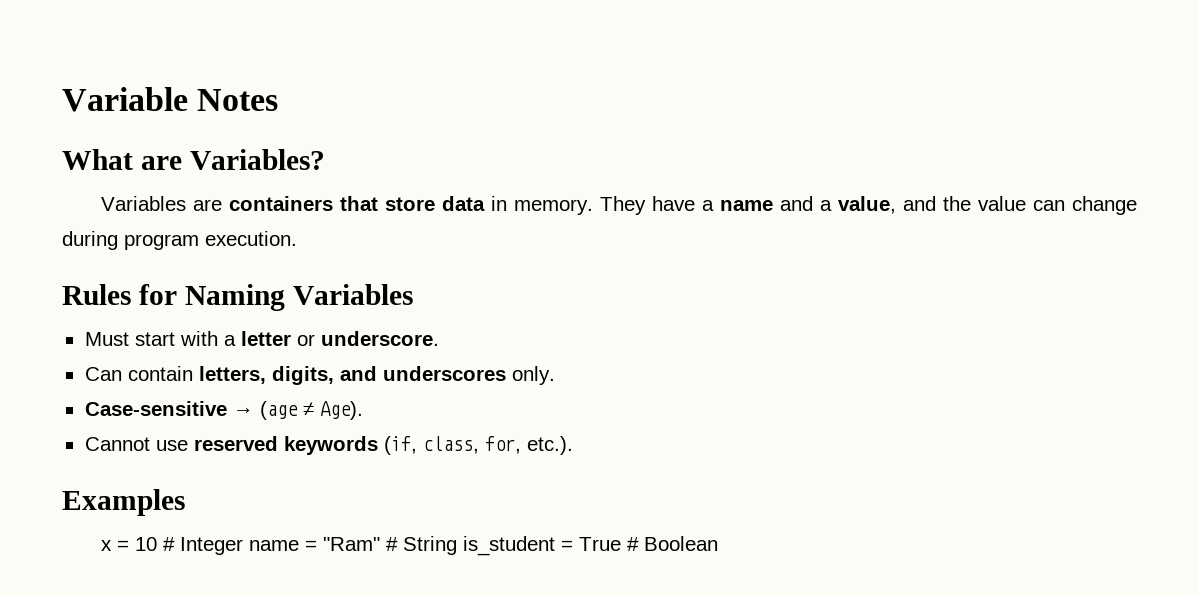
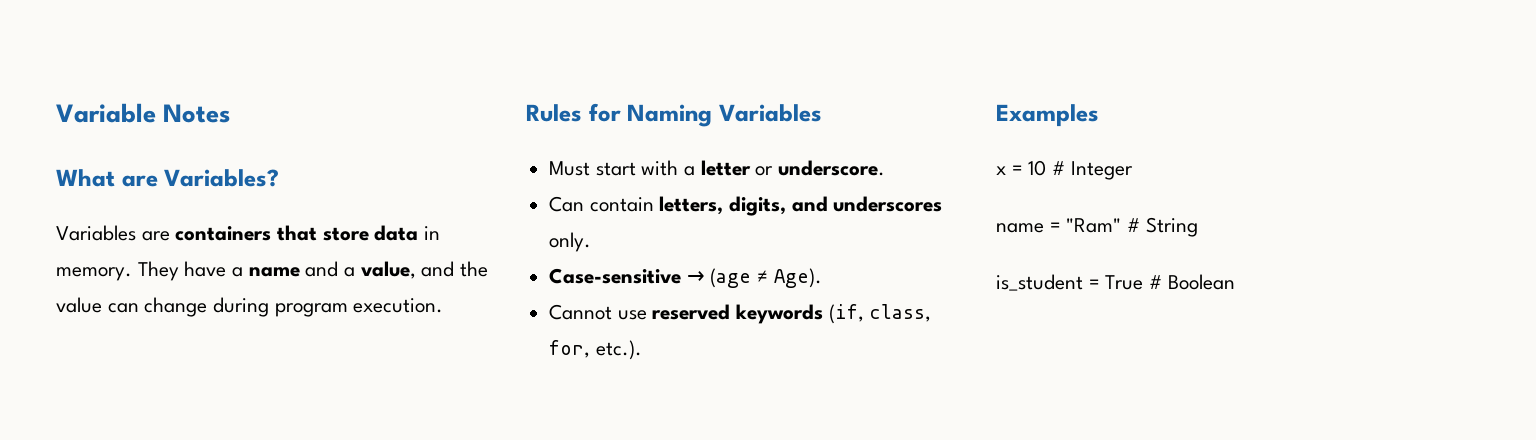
- x = 10 # Integer name = "Ram" # String is_student = True # Boolean
+ x = 10 # Integer
+ name = "Ram" # String
+ is_student = True # Boolean

